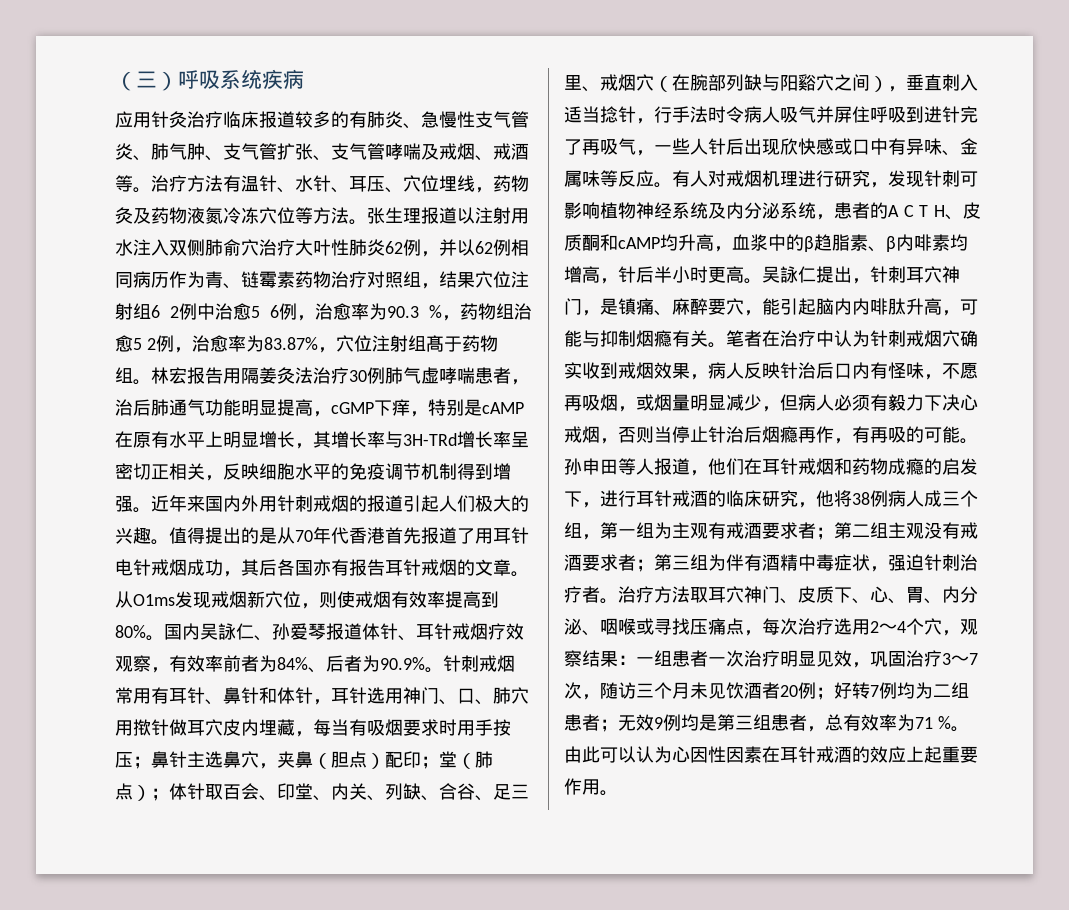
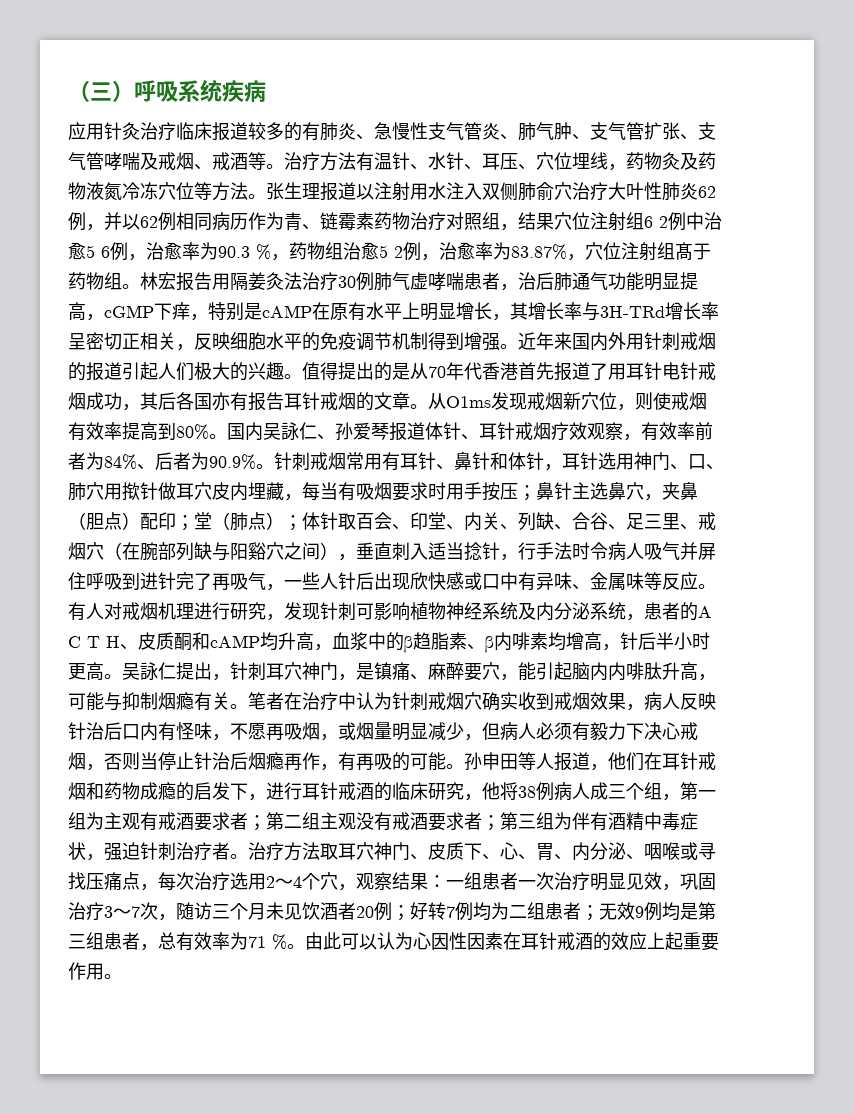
- 林宏报告用隔姜灸法治疗30例肺气虚哮喘患者，治后肺通气功能明显提高，cGMP下痒，特别是cAMP在原有水平上明显增长，其増长率与3H-TRd增长率呈密切正相关，反映细胞水平的免疫调节机制得到增强。
+ 林宏报告用隔姜灸法治疗30例肺气虚哮喘患者，治后肺通气功能明显提高，cGMP下痒，特别是cAMP在原有水平上明显增长，其增长率与3H-TRd增长率呈密切正相关，反映细胞水平的免疫调节机制得到增强。

